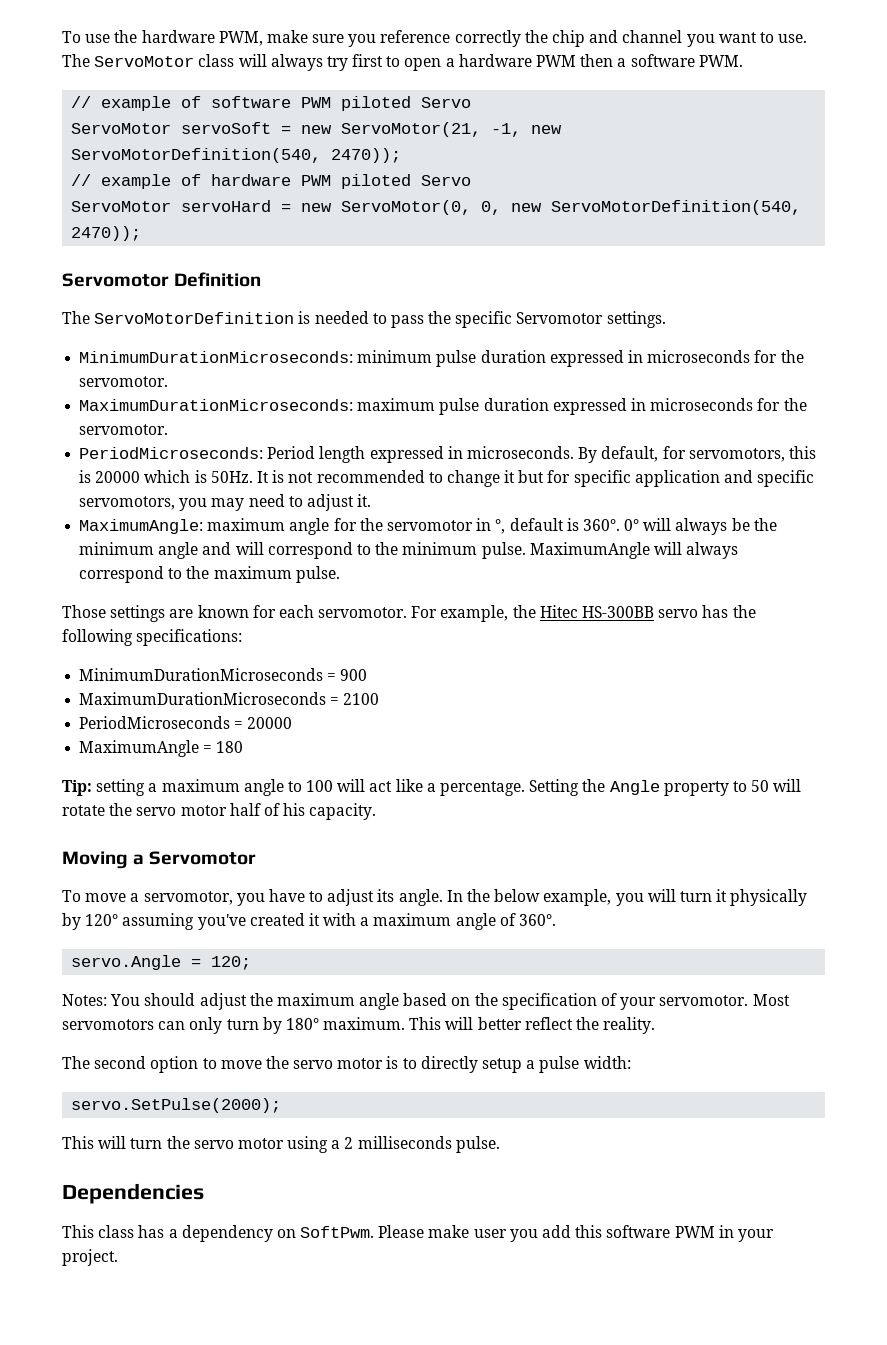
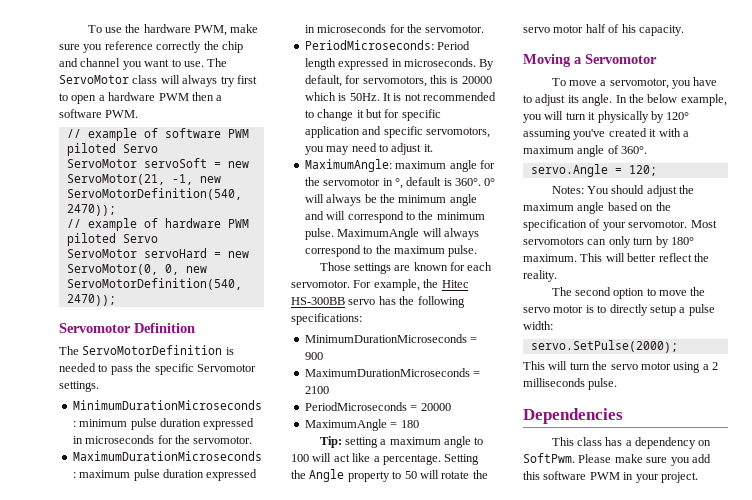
- Please make user you add this software PWM in your project.
+ Please make sure you add this software PWM in your project.

